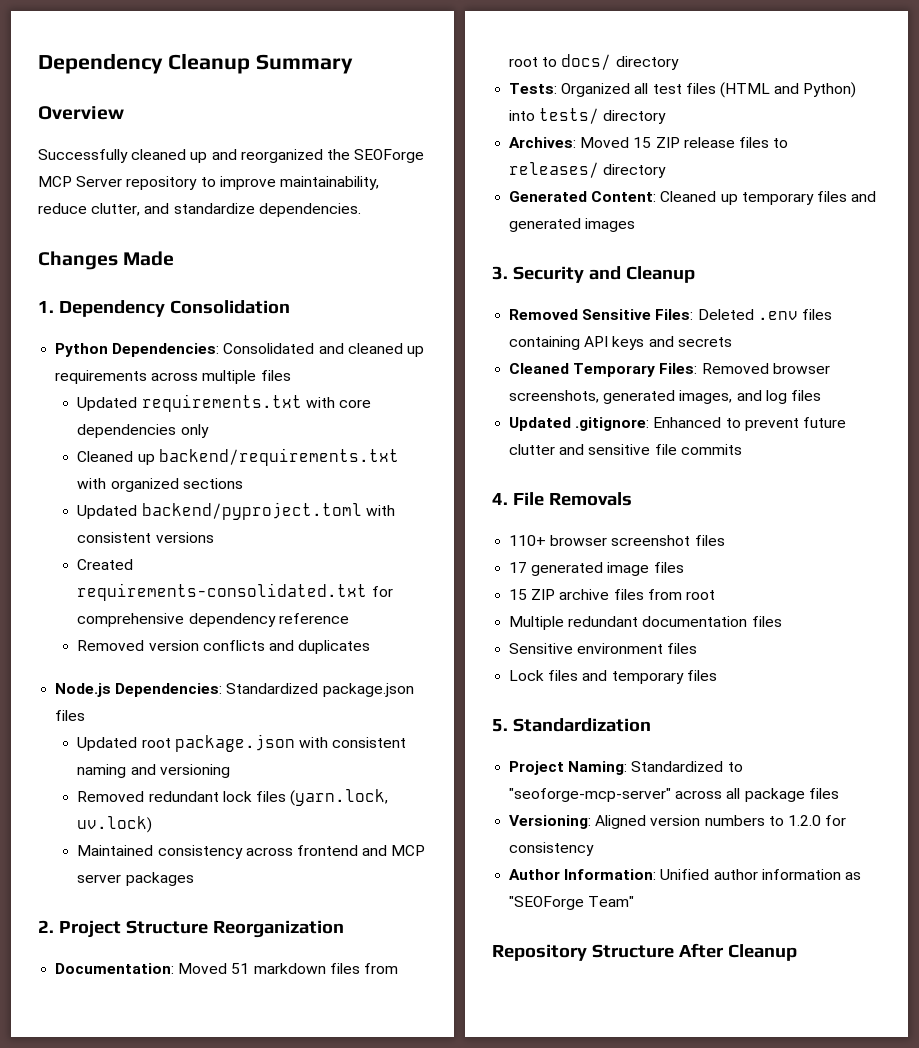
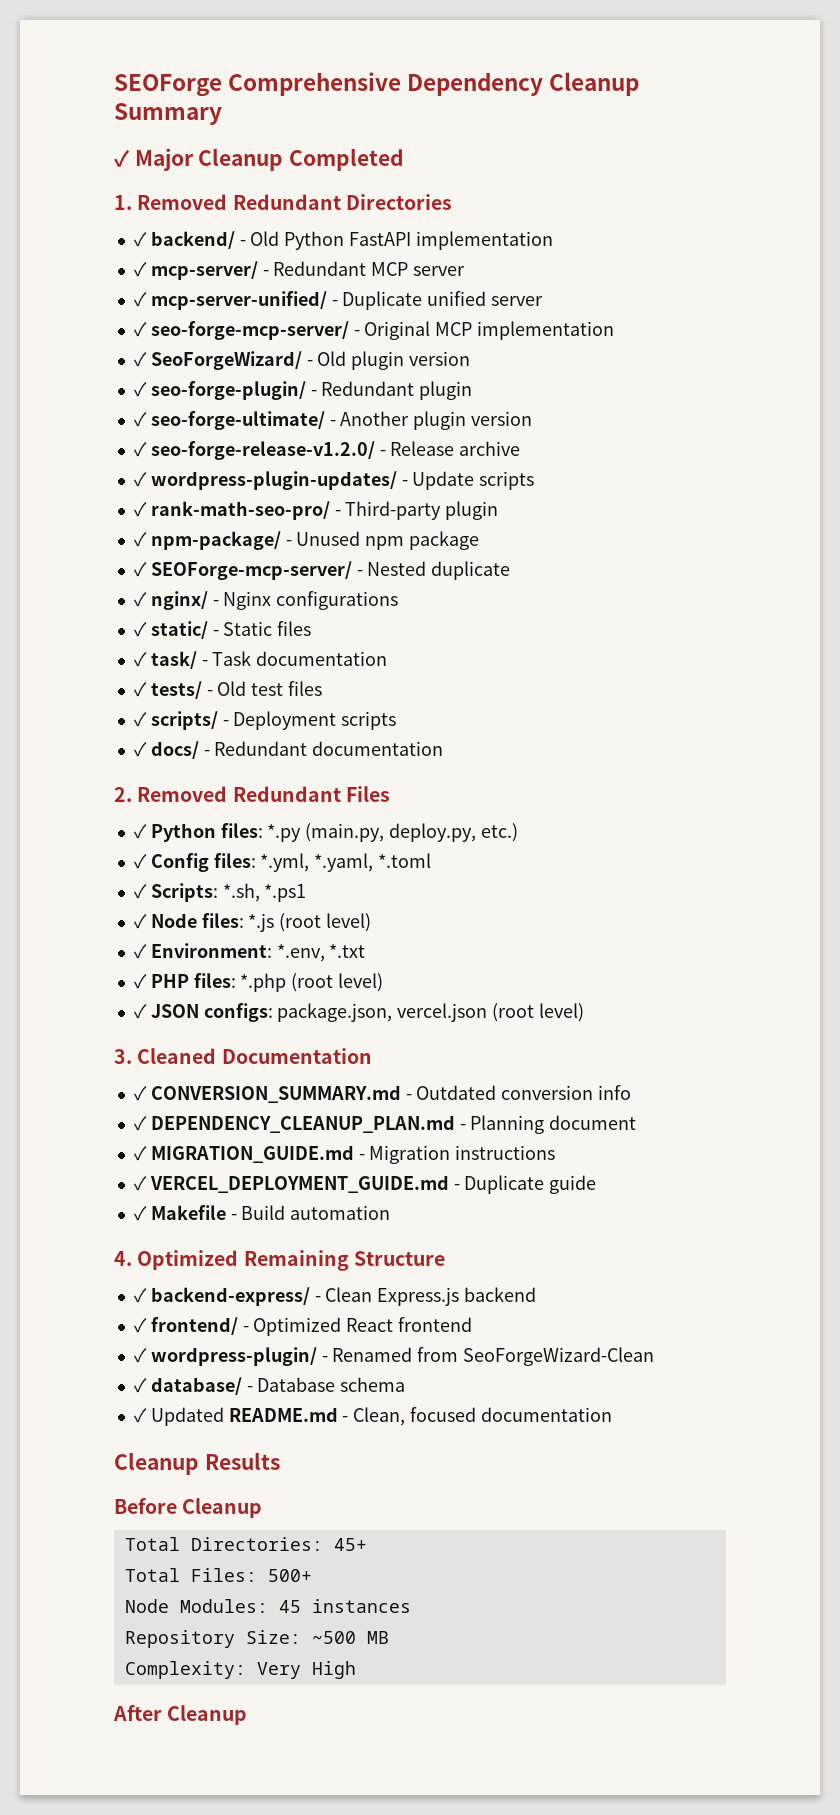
- Dependency Cleanup Summary
+ SEOForge Comprehensive Dependency Cleanup Summary
- Overview
- Successfully cleaned up and reorganized the SEOForge MCP Server repository to improve maintainability, reduce clutter, and standardize dependencies.
- Changes Made
- 1. Dependency Consolidation
- Python Dependencies: Consolidated and cleaned up requirements across multiple files
- Updated requirements.txt with core dependencies only
- Cleaned up backend/requirements.txt with organized sections
- Updated backend/pyproject.toml with consistent versions
- Created requirements-consolidated.txt for comprehensive dependency reference
- Removed version conflicts and duplicates
- Node.js Dependencies: Standardized package.json files
- Updated root package.json with consistent naming and versioning
- Removed redundant lock files (yarn.lock, uv.lock)
- Maintained consistency across frontend and MCP server packages
- 2. Project Structure Reorganization
- Documentation: Moved 51 markdown files from root to docs/ directory
- Tests: Organized all test files (HTML and Python) into tests/ directory
- Archives: Moved 15 ZIP release files to releases/ directory
- Generated Content: Cleaned up temporary files and generated images
- 3. Security and Cleanup
- Removed Sensitive Files: Deleted .env files containing API keys and secrets
- Cleaned Temporary Files: Removed browser screenshots, generated images, and log files
- Updated .gitignore: Enhanced to prevent future clutter and sensitive file commits
- 4. File Removals
- 110+ browser screenshot files
- 17 generated image files
- 15 ZIP archive files from root
- Multiple redundant documentation files
- Sensitive environment files
- Lock files and temporary files
- 5. Standardization
- Project Naming: Standardized to "seoforge-mcp-server" across all package files
- Versioning: Aligned version numbers to 1.2.0 for consistency
- Author Information: Unified author information as "SEOForge Team"
- Repository Structure After Cleanup
+ ✓ Major Cleanup Completed
+ 1. Removed Redundant Directories
+ ✓ backend/ - Old Python FastAPI implementation
+ ✓ mcp-server/ - Redundant MCP server
+ ✓ mcp-server-unified/ - Duplicate unified server
+ ✓ seo-forge-mcp-server/ - Original MCP implementation
+ ✓ SeoForgeWizard/ - Old plugin version
+ ✓ seo-forge-plugin/ - Redundant plugin
+ ✓ seo-forge-ultimate/ - Another plugin version
+ ✓ seo-forge-release-v1.2.0/ - Release archive
+ ✓ wordpress-plugin-updates/ - Update scripts
+ ✓ rank-math-seo-pro/ - Third-party plugin
+ ✓ npm-package/ - Unused npm package
+ ✓ SEOForge-mcp-server/ - Nested duplicate
+ ✓ nginx/ - Nginx configurations
+ ✓ static/ - Static files
+ ✓ task/ - Task documentation
+ ✓ tests/ - Old test files
+ ✓ scripts/ - Deployment scripts
+ ✓ docs/ - Redundant documentation
+ 2. Removed Redundant Files
+ ✓ Python files: *.py (main.py, deploy.py, etc.)
+ ✓ Config files: *.yml, *.yaml, *.toml
+ ✓ Scripts: *.sh, *.ps1
+ ✓ Node files: *.js (root level)
+ ✓ Environment: *.env, *.txt
+ ✓ PHP files: *.php (root level)
+ ✓ JSON configs: package.json, vercel.json (root level)
+ 3. Cleaned Documentation
+ ✓ CONVERSION_SUMMARY.md - Outdated conversion info
+ ✓ DEPENDENCY_CLEANUP_PLAN.md - Planning document
+ ✓ MIGRATION_GUIDE.md - Migration instructions
+ ✓ VERCEL_DEPLOYMENT_GUIDE.md - Duplicate guide
+ ✓ Makefile - Build automation
+ 4. Optimized Remaining Structure
+ ✓ backend-express/ - Clean Express.js backend
+ ✓ frontend/ - Optimized React frontend
+ ✓ wordpress-plugin/ - Renamed from SeoForgeWizard-Clean
+ ✓ database/ - Database schema
+ ✓ Updated README.md - Clean, focused documentation
+ Cleanup Results
+ Before Cleanup
+ Total Directories: 45+
+ Total Files: 500+
+ Node Modules: 45 instances
+ Repository Size: ~500 MB
+ Complexity: Very High
+ After Cleanup

